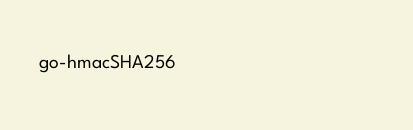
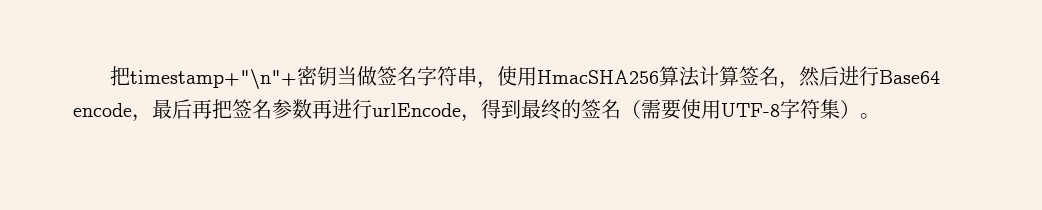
- go-hmacSHA256
+ 把timestamp+"\n"+密钥当做签名字符串，使用HmacSHA256算法计算签名，然后进行Base64 encode，最后再把签名参数再进行urlEncode，得到最终的签名（需要使用UTF-8字符集）。

